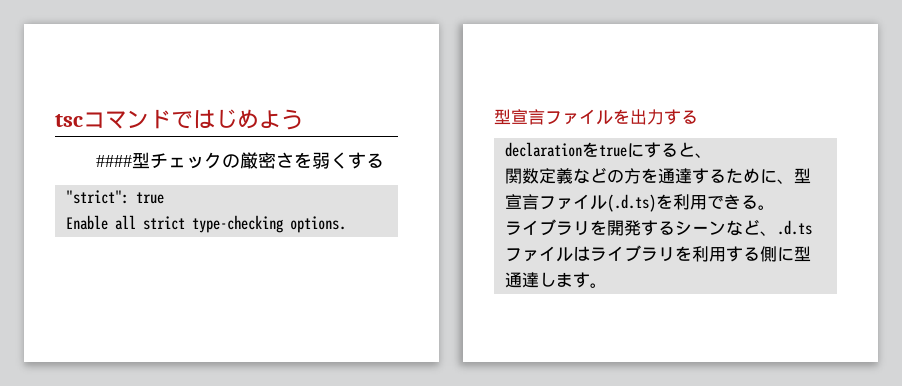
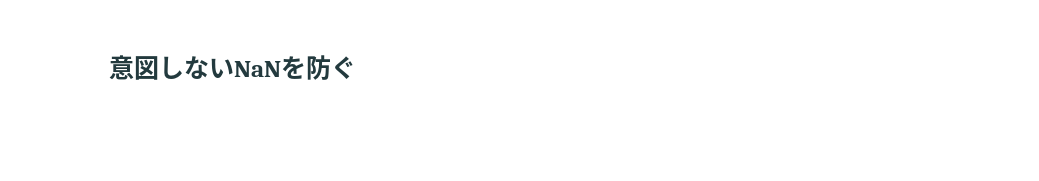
- tscコマンドではじめよう
- ####型チェックの厳密さを弱くする
- "strict": true
- Enable all strict type-checking options.
- 型宣言ファイルを出力する
- declarationをtrueにすると、
- 関数定義などの方を通達するために、型宣言ファイル(.d.ts)を利用できる。
- ライブラリを開発するシーンなど、.d.tsファイルはライブラリを利用する側に型通達します。
+ 意図しないNaNを防ぐ

